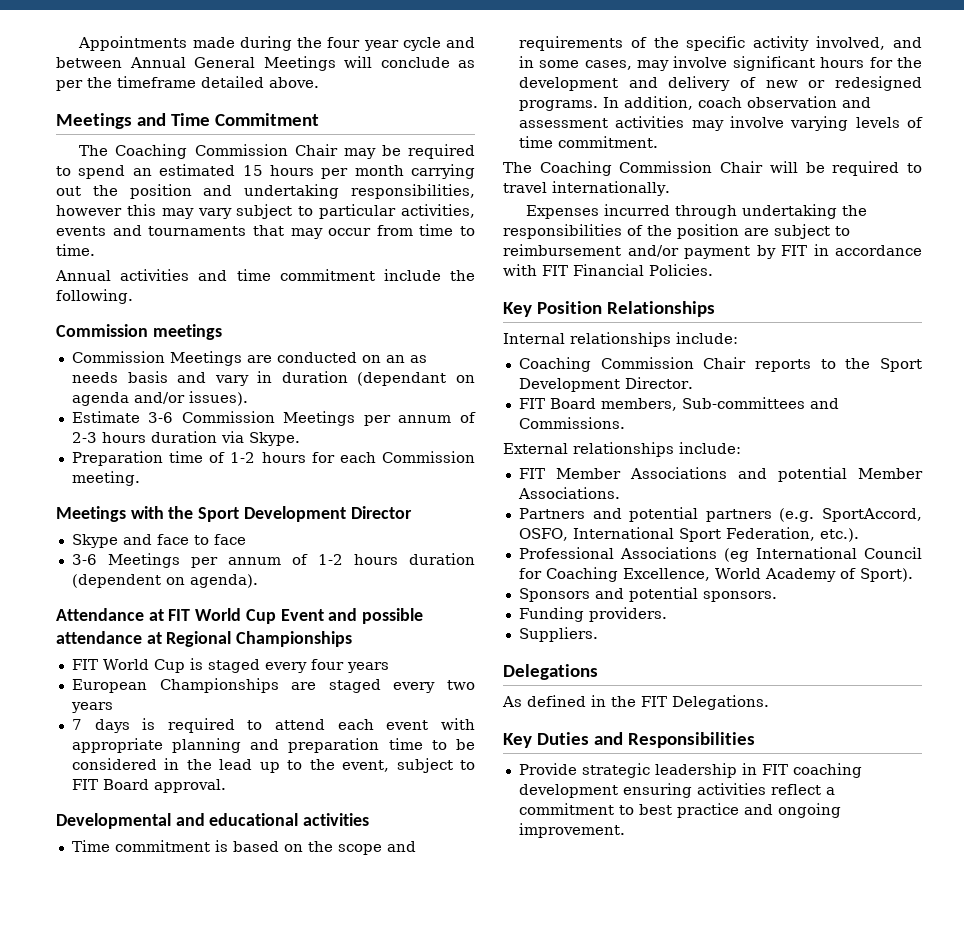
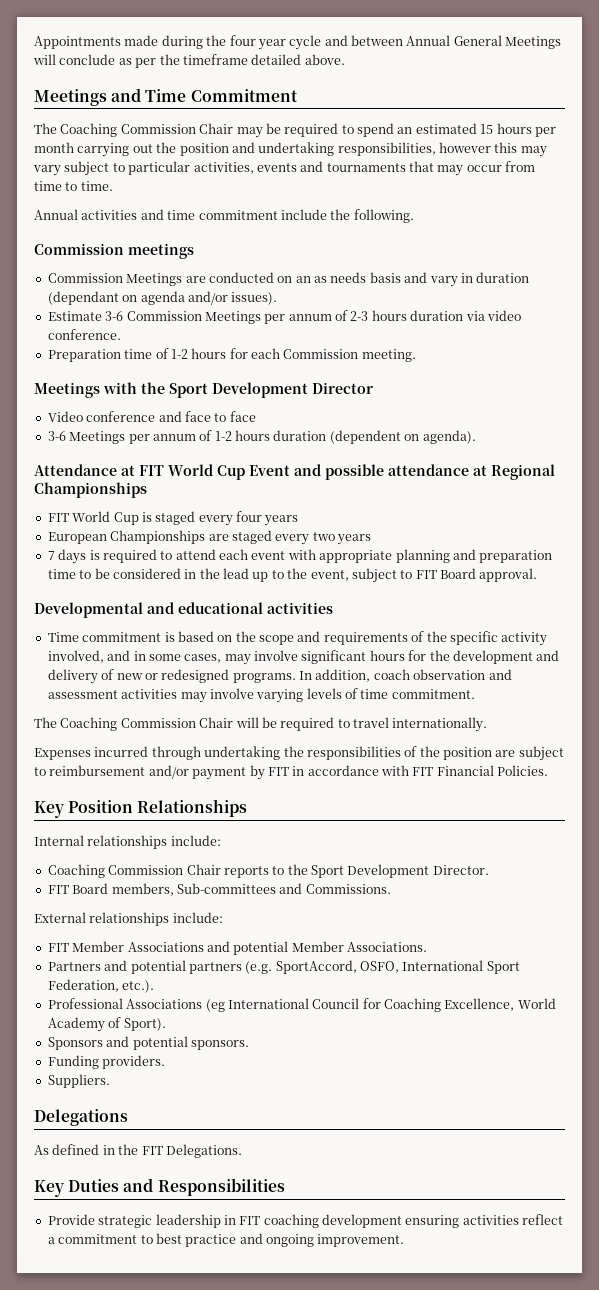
- Estimate 3-6 Commission Meetings per annum of 2-3 hours duration via Skype.
+ Estimate 3-6 Commission Meetings per annum of 2-3 hours duration via video conference.
- Skype and face to face
+ Video conference and face to face

